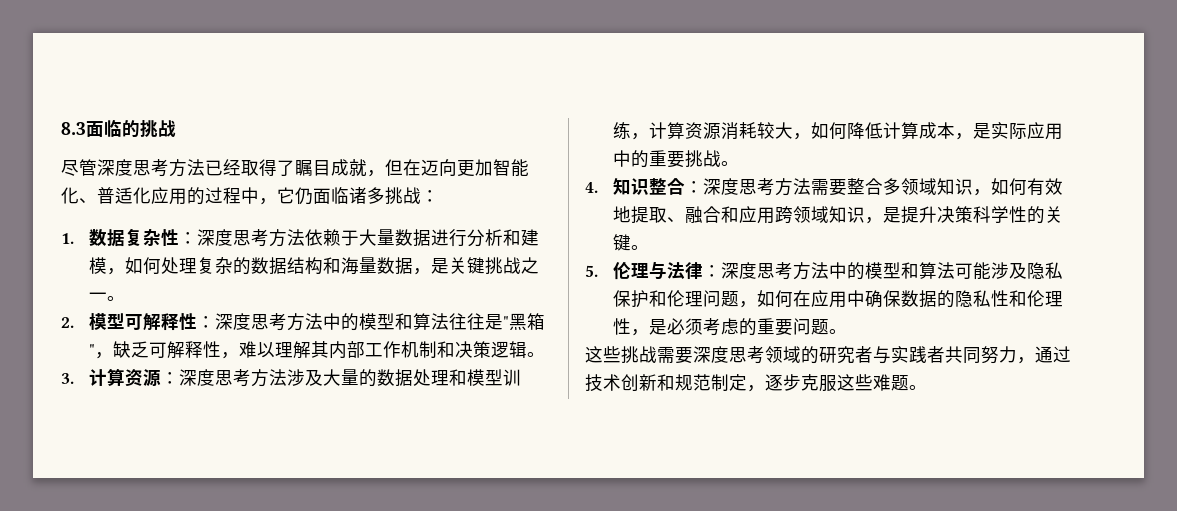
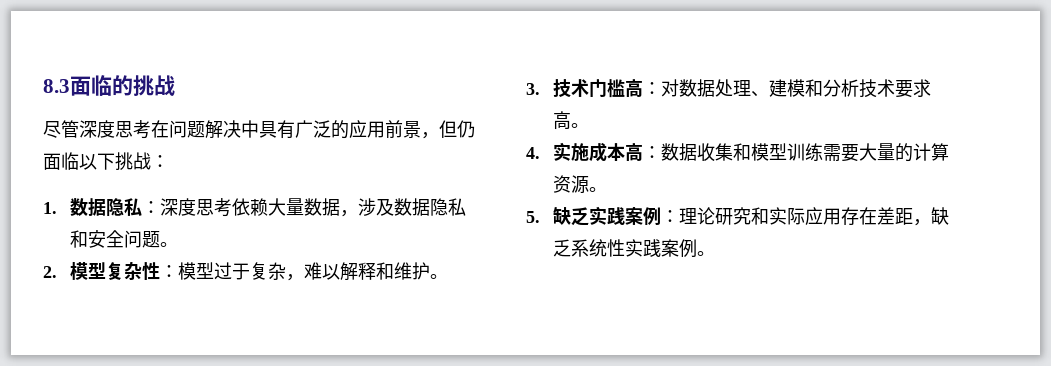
- 尽管深度思考方法已经取得了瞩目成就，但在迈向更加智能化、普适化应用的过程中，它仍面临诸多挑战：
+ 尽管深度思考在问题解决中具有广泛的应用前景，但仍面临以下挑战：
- 1.数据复杂性：深度思考方法依赖于大量数据进行分析和建模，如何处理复杂的数据结构和海量数据，是关键挑战之一。
- 2.模型可解释性：深度思考方法中的模型和算法往往是"黑箱"，缺乏可解释性，难以理解其内部工作机制和决策逻辑。
- 3.计算资源：深度思考方法涉及大量的数据处理和模型训练，计算资源消耗较大，如何降低计算成本，是实际应用中的重要挑战。
- 4.知识整合：深度思考方法需要整合多领域知识，如何有效地提取、融合和应用跨领域知识，是提升决策科学性的关键。
- 5.伦理与法律：深度思考方法中的模型和算法可能涉及隐私保护和伦理问题，如何在应用中确保数据的隐私性和伦理性，是必须考虑的重要问题。
- 这些挑战需要深度思考领域的研究者与实践者共同努力，通过技术创新和规范制定，逐步克服这些难题。
+ 1.数据隐私：深度思考依赖大量数据，涉及数据隐私和安全问题。
+ 2.模型复杂性：模型过于复杂，难以解释和维护。
+ 3.技术门槛高：对数据处理、建模和分析技术要求高。
+ 4.实施成本高：数据收集和模型训练需要大量的计算资源。
+ 5.缺乏实践案例：理论研究和实际应用存在差距，缺乏系统性实践案例。

